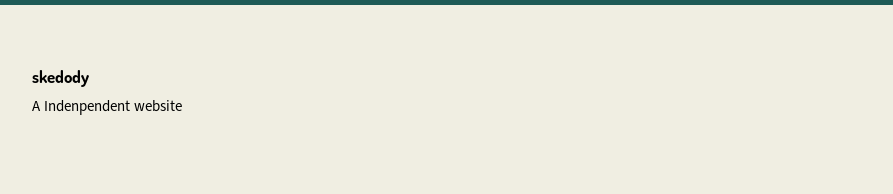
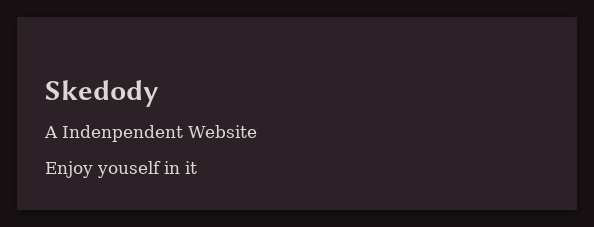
- skedody
+ Skedody
- A Indenpendent website
+ A Indenpendent Website
+ Enjoy youself in it

